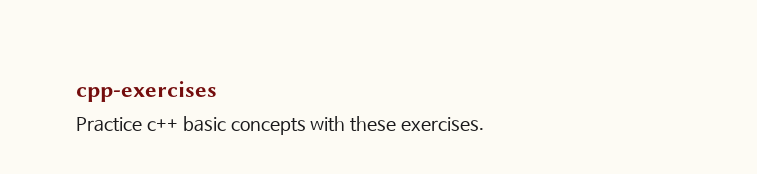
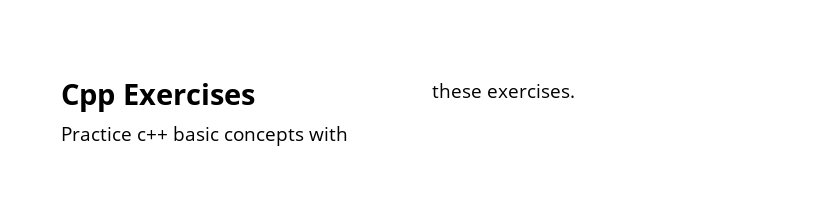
- cpp-exercises
+ Cpp Exercises

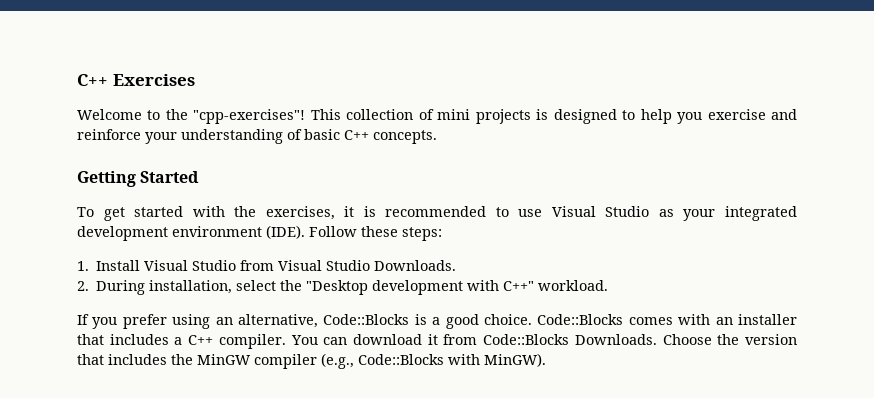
- Cpp Exercises
+ C++ Exercises
- Practice c++ basic concepts with these exercises.
+ Welcome to the "cpp-exercises"! This collection of mini projects is designed to help you exercise and reinforce your understanding of basic C++ concepts.
+ Getting Started
+ To get started with the exercises, it is recommended to use Visual Studio as your integrated development environment (IDE). Follow these steps:
+ 1. Install Visual Studio from Visual Studio Downloads.
+ 2. During installation, select the "Desktop development with C++" workload.
+ If you prefer using an alternative, Code::Blocks is a good choice. Code::Blocks comes with an installer that includes a C++ compiler. You can download it from Code::Blocks Downloads. Choose the version that includes the MinGW compiler (e.g., Code::Blocks with MinGW).

